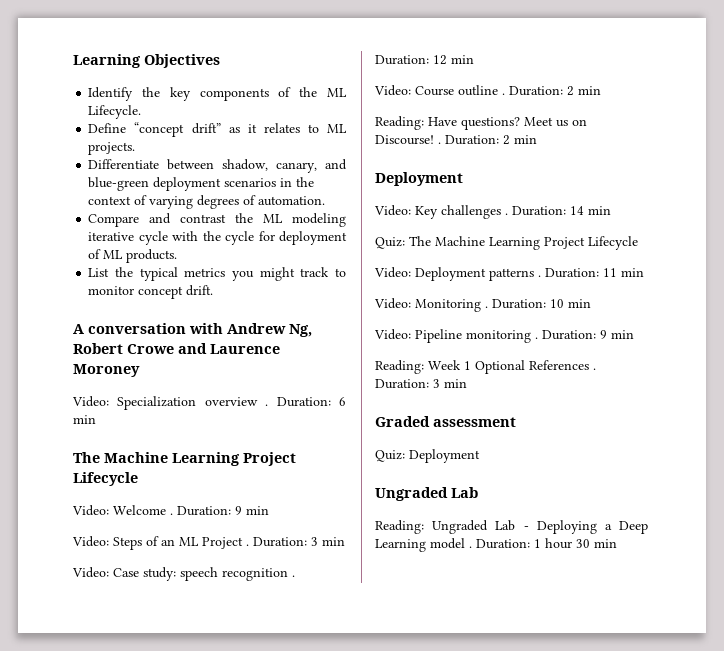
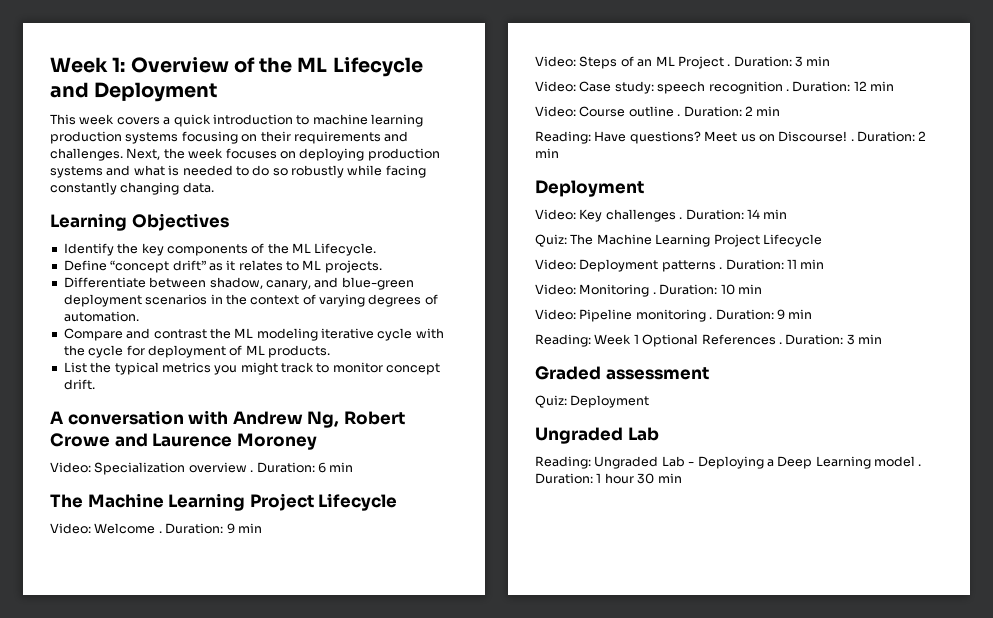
+ Week 1: Overview of the ML Lifecycle and Deployment
+ This week covers a quick introduction to machine learning production systems focusing on their requirements and challenges. Next, the week focuses on deploying production systems and what is needed to do so robustly while facing constantly changing data.

